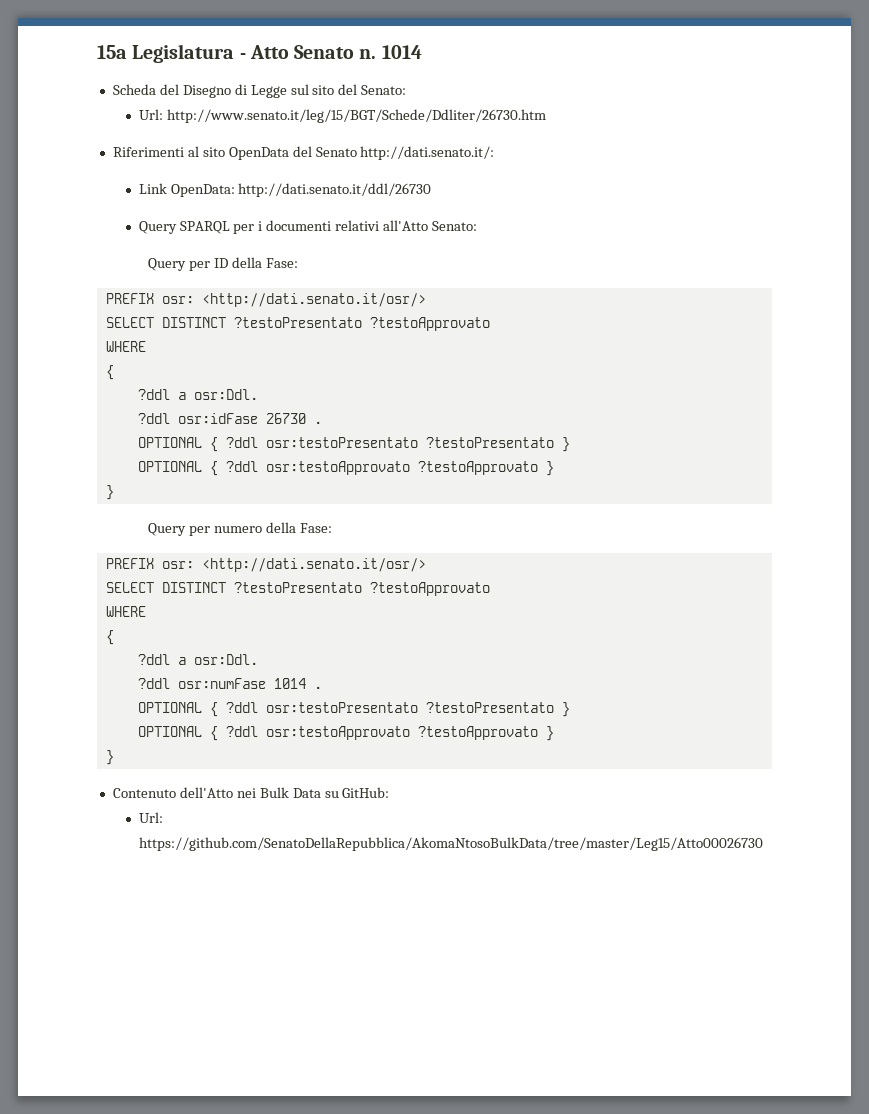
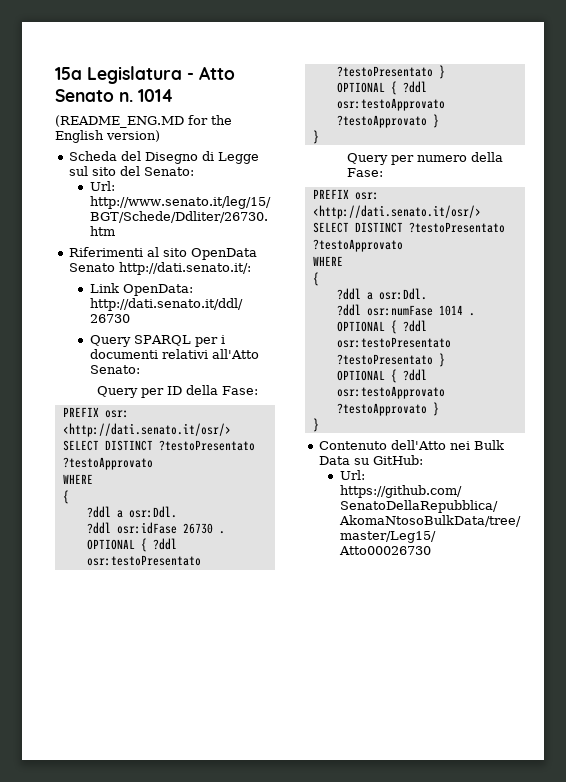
+ (README_ENG.MD for the English version)
- Riferimenti al sito OpenData del Senato http://dati.senato.it/:
+ Riferimenti al sito OpenData Senato http://dati.senato.it/:

